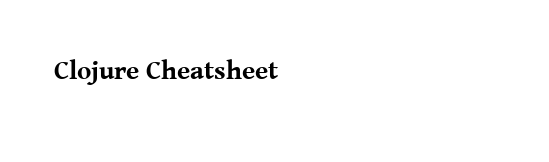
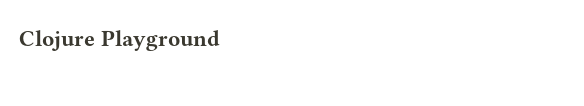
- Clojure Cheatsheet
+ Clojure Playground

